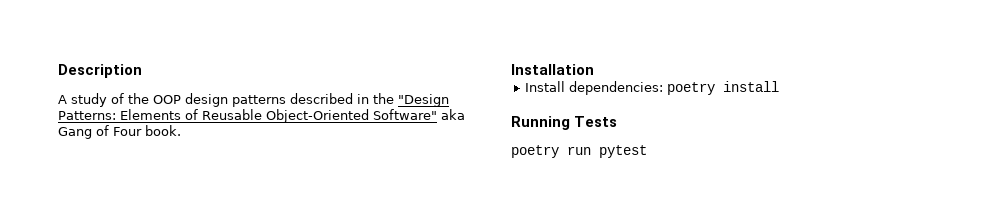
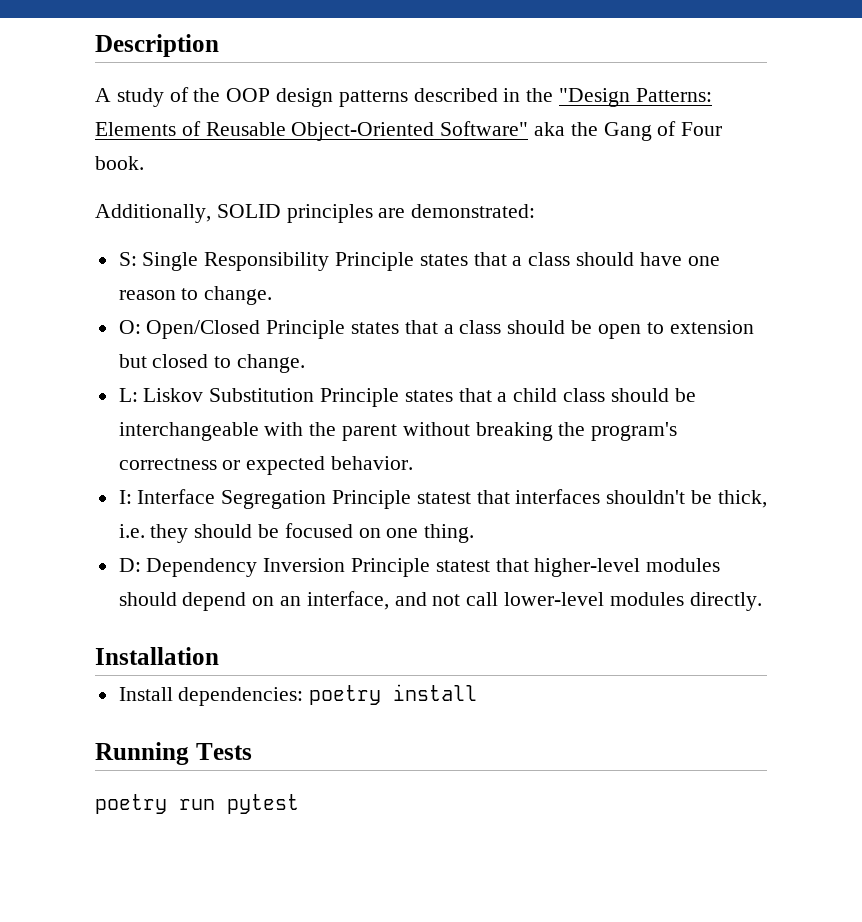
- A study of the OOP design patterns described in the "Design Patterns: Elements of Reusable Object-Oriented Software" aka Gang of Four book.
+ A study of the OOP design patterns described in the "Design Patterns: Elements of Reusable Object-Oriented Software" aka the Gang of Four book.
+ Additionally, SOLID principles are demonstrated:
+ S: Single Responsibility Principle states that a class should have one reason to change.
+ O: Open/Closed Principle states that a class should be open to extension but closed to change.
+ L: Liskov Substitution Principle states that a child class should be interchangeable with the parent without breaking the program's correctness or expected behavior.
+ I: Interface Segregation Principle statest that interfaces shouldn't be thick, i.e. they should be focused on one thing.
+ D: Dependency Inversion Principle statest that higher-level modules should depend on an interface, and not call lower-level modules directly.

